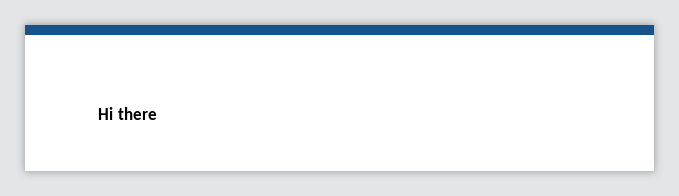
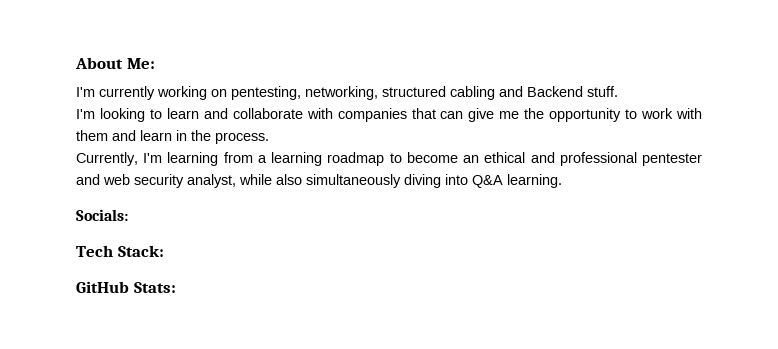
- Hi there
+ About Me:
+ I'm currently working on pentesting, networking, structured cabling and Backend stuff.
+ I'm looking to learn and collaborate with companies that can give me the opportunity to work with them and learn in the process.
+ Currently, I'm learning from a learning roadmap to become an ethical and professional pentester and web security analyst, while also simultaneously diving into Q&A learning.
+ Socials:
+ Tech Stack:
+ GitHub Stats:

